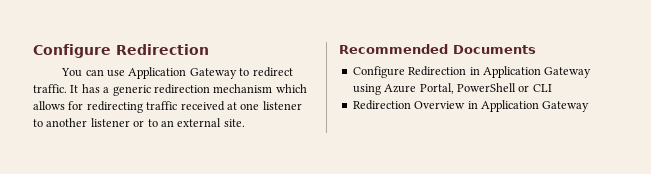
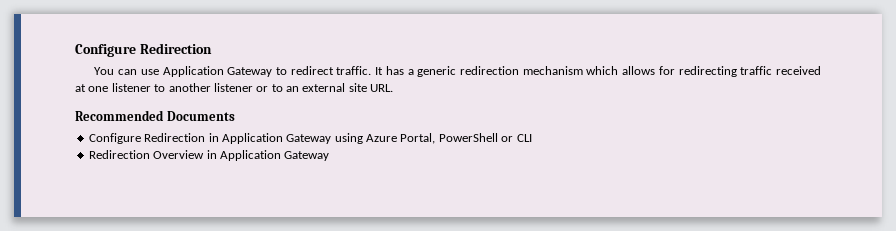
- It has a generic redirection mechanism which allows for redirecting traffic received at one listener to another listener or to an external site.
+ It has a generic redirection mechanism which allows for redirecting traffic received at one listener to another listener or to an external site URL.

